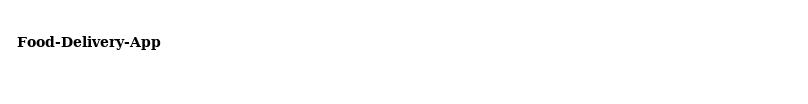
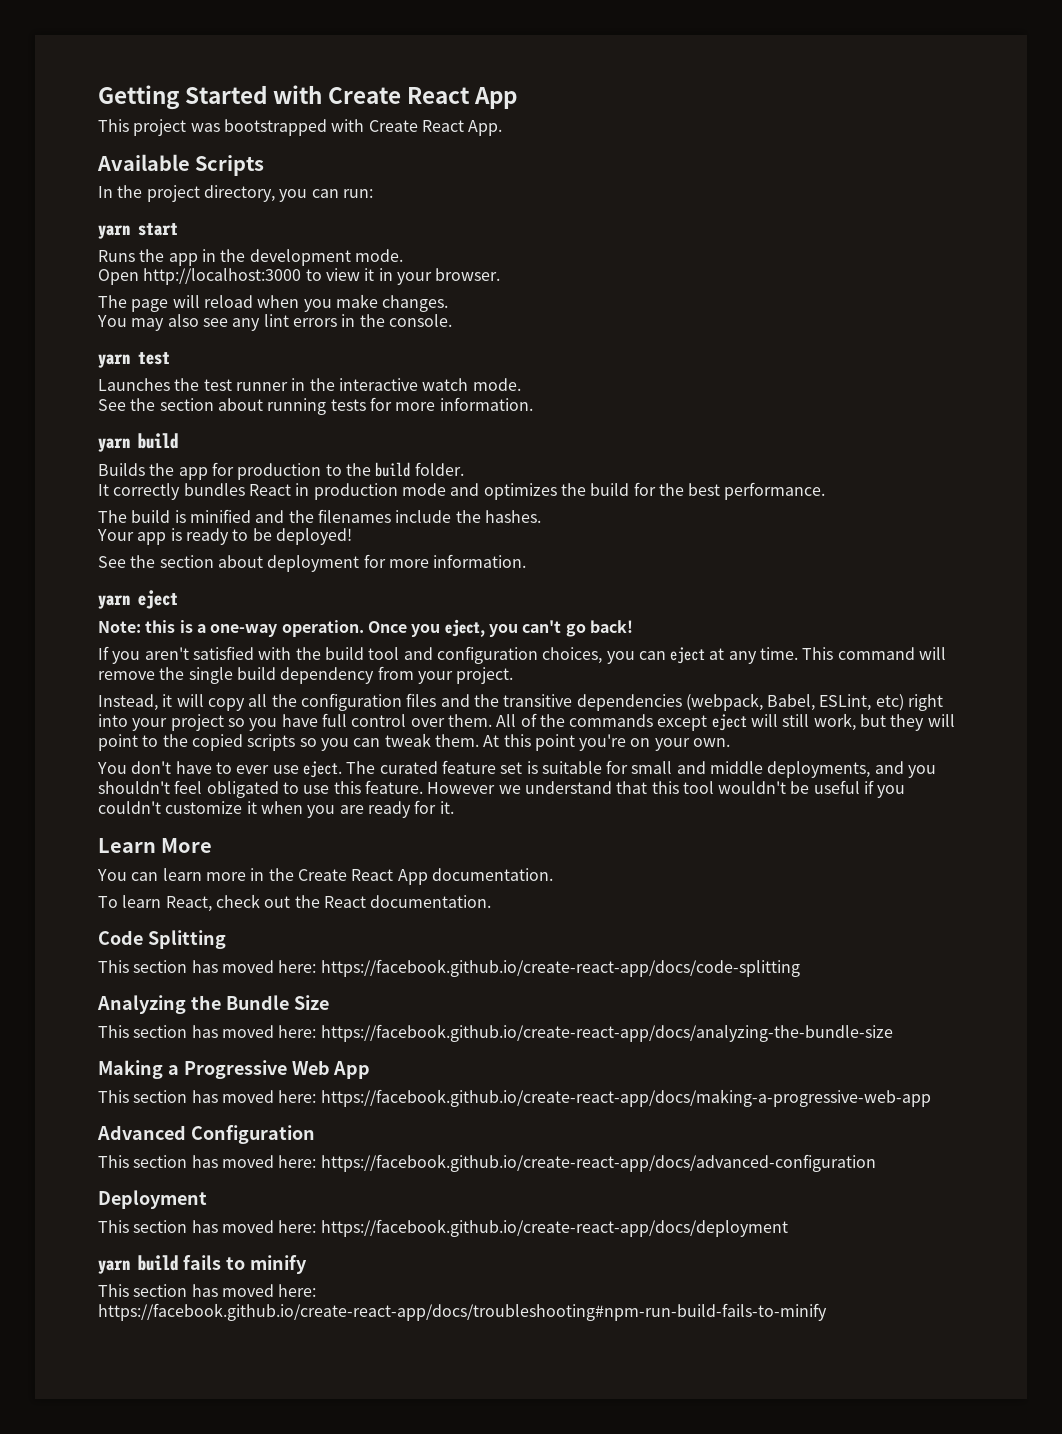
- Food-Delivery-App
+ Getting Started with Create React App
+ This project was bootstrapped with Create React App.
+ Available Scripts
+ In the project directory, you can run:
+ yarn start
+ Runs the app in the development mode.
+ Open http://localhost:3000 to view it in your browser.
+ The page will reload when you make changes.
+ You may also see any lint errors in the console.
+ yarn test
+ Launches the test runner in the interactive watch mode.
+ See the section about running tests for more information.
+ yarn build
+ Builds the app for production to the build folder.
+ It correctly bundles React in production mode and optimizes the build for the best performance.
+ The build is minified and the filenames include the hashes.
+ Your app is ready to be deployed!
+ See the section about deployment for more information.
+ yarn eject
+ Note: this is a one-way operation. Once you eject, you can't go back!
+ If you aren't satisfied with the build tool and configuration choices, you can eject at any time. This command will remove the single build dependency from your project.
+ Instead, it will copy all the configuration files and the transitive dependencies (webpack, Babel, ESLint, etc) right into your project so you have full control over them. All of the commands except eject will still work, but they will point to the copied scripts so you can tweak them. At this point you're on your own.
+ You don't have to ever use eject. The curated feature set is suitable for small and middle deployments, and you shouldn't feel obligated to use this feature. However we understand that this tool wouldn't be useful if you couldn't customize it when you are ready for it.
+ Learn More
+ You can learn more in the Create React App documentation.
+ To learn React, check out the React documentation.
+ Code Splitting
+ This section has moved here: https://facebook.github.io/create-react-app/docs/code-splitting
+ Analyzing the Bundle Size
+ This section has moved here: https://facebook.github.io/create-react-app/docs/analyzing-the-bundle-size
+ Making a Progressive Web App
+ This section has moved here: https://facebook.github.io/create-react-app/docs/making-a-progressive-web-app
+ Advanced Configuration
+ This section has moved here: https://facebook.github.io/create-react-app/docs/advanced-configuration
+ Deployment
+ This section has moved here: https://facebook.github.io/create-react-app/docs/deployment
+ yarn build fails to minify
+ This section has moved here: https://facebook.github.io/create-react-app/docs/troubleshooting#npm-run-build-fails-to-minify

